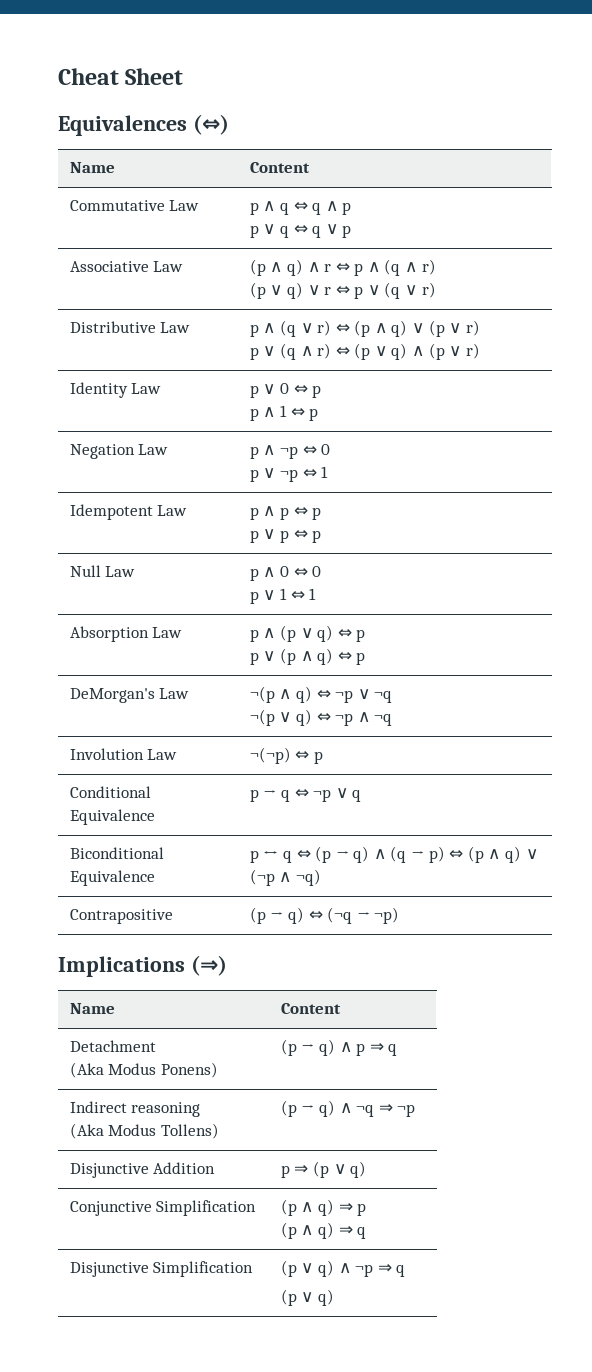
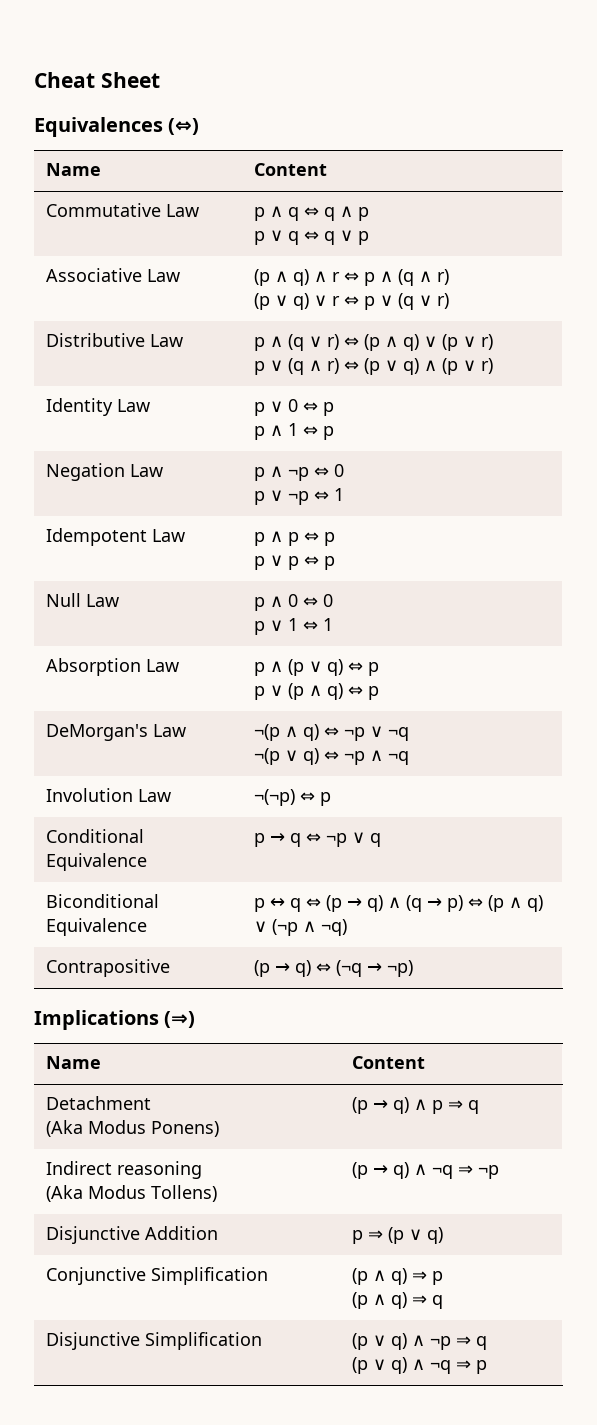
  Disjunctive Simplification | (p ∨ q) ∧ ¬p ⇒ q
- (p ∨ q)
+ (p ∨ q) ∧ ¬q ⇒ p

